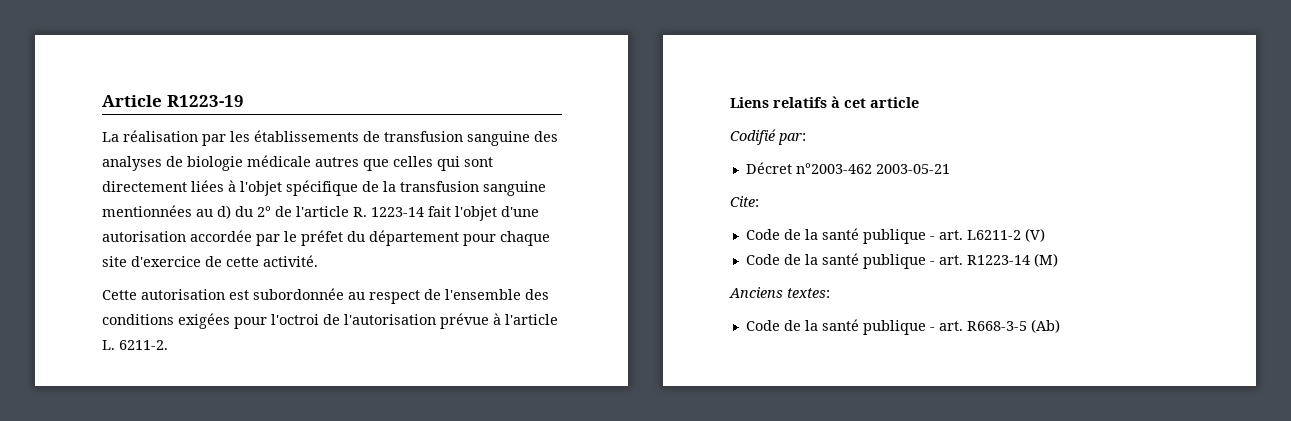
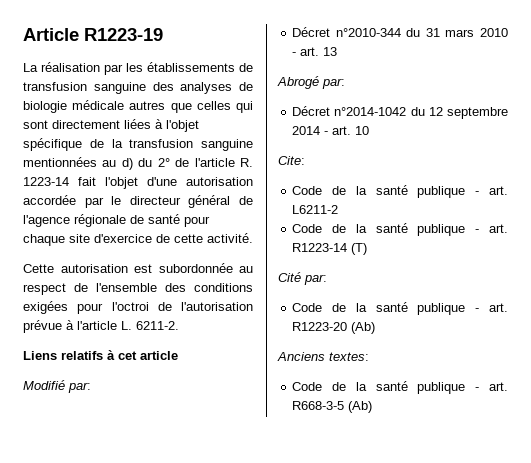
- La réalisation par les établissements de transfusion sanguine des analyses de biologie médicale autres que celles qui sont directement liées à l'objet spécifique de la transfusion sanguine mentionnées au d) du 2° de l'article R. 1223-14 fait l'objet d'une autorisation accordée par le préfet du département pour chaque site d'exercice de cette activité.
+ La réalisation par les établissements de transfusion sanguine des analyses de biologie médicale autres que celles qui sont directement liées à l'objet spécifique de la transfusion sanguine mentionnées au d) du 2° de l'article R. 1223-14 fait l'objet d'une autorisation accordée par le directeur général de l'agence régionale de santé pour chaque site d'exercice de cette activité.
- Codifié par:
- Décret n°2003-462 2003-05-21
+ Modifié par:
+ Décret n°2010-344 du 31 mars 2010 - art. 13
+ Abrogé par:
+ Décret n°2014-1042 du 12 septembre 2014 - art. 10
- Code de la santé publique - art. L6211-2 (V)
+ Code de la santé publique - art. L6211-2
- Code de la santé publique - art. R1223-14 (M)
+ Code de la santé publique - art. R1223-14 (T)
+ Cité par:
+ Code de la santé publique - art. R1223-20 (Ab)

